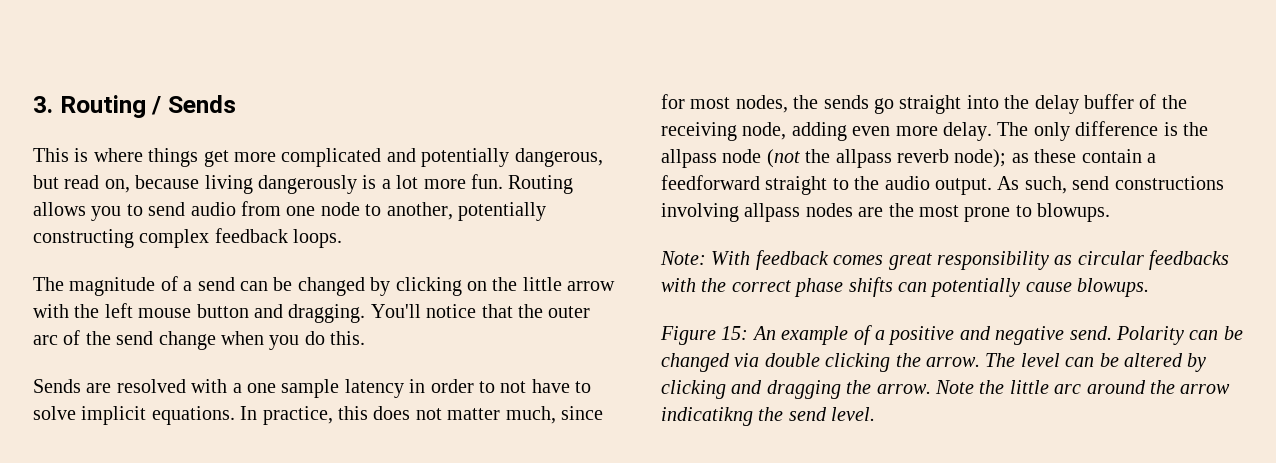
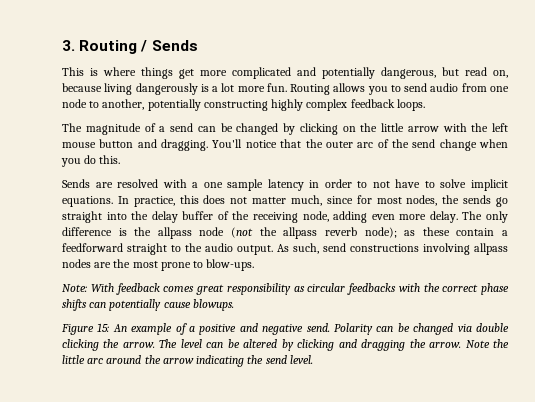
- Routing allows you to send audio from one node to another, potentially constructing complex feedback loops.
+ Routing allows you to send audio from one node to another, potentially constructing highly complex feedback loops.
- As such, send constructions involving allpass nodes are the most prone to blowups.
+ As such, send constructions involving allpass nodes are the most prone to blow-ups.
- Note the little arc around the arrow indicatikng the send level.
+ Note the little arc around the arrow indicating the send level.

